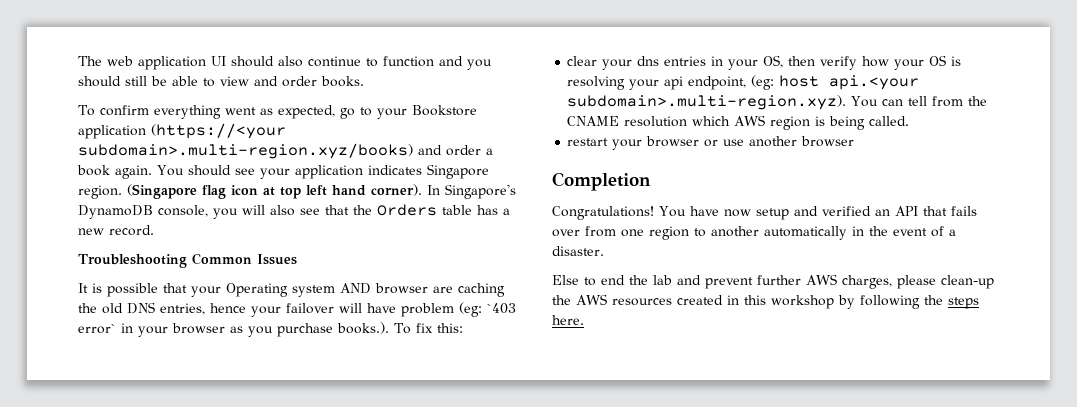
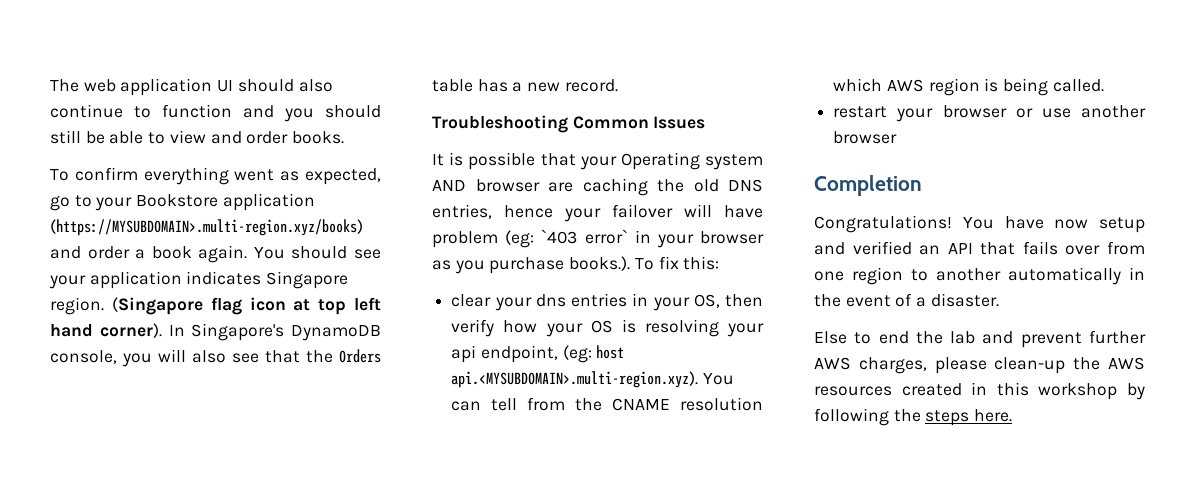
- To confirm everything went as expected, go to your Bookstore application (https://<your subdomain>.multi-region.xyz/books) and order a book again.
+ To confirm everything went as expected, go to your Bookstore application (https://MYSUBDOMAIN>.multi-region.xyz/books) and order a book again.
- clear your dns entries in your OS, then verify how your OS is resolving your api endpoint, (eg: host api.<your subdomain>.multi-region.xyz). You can tell from the CNAME resolution which AWS region is being called.
+ clear your dns entries in your OS, then verify how your OS is resolving your api endpoint, (eg: host api.<MYSUBDOMAIN>.multi-region.xyz). You can tell from the CNAME resolution which AWS region is being called.

